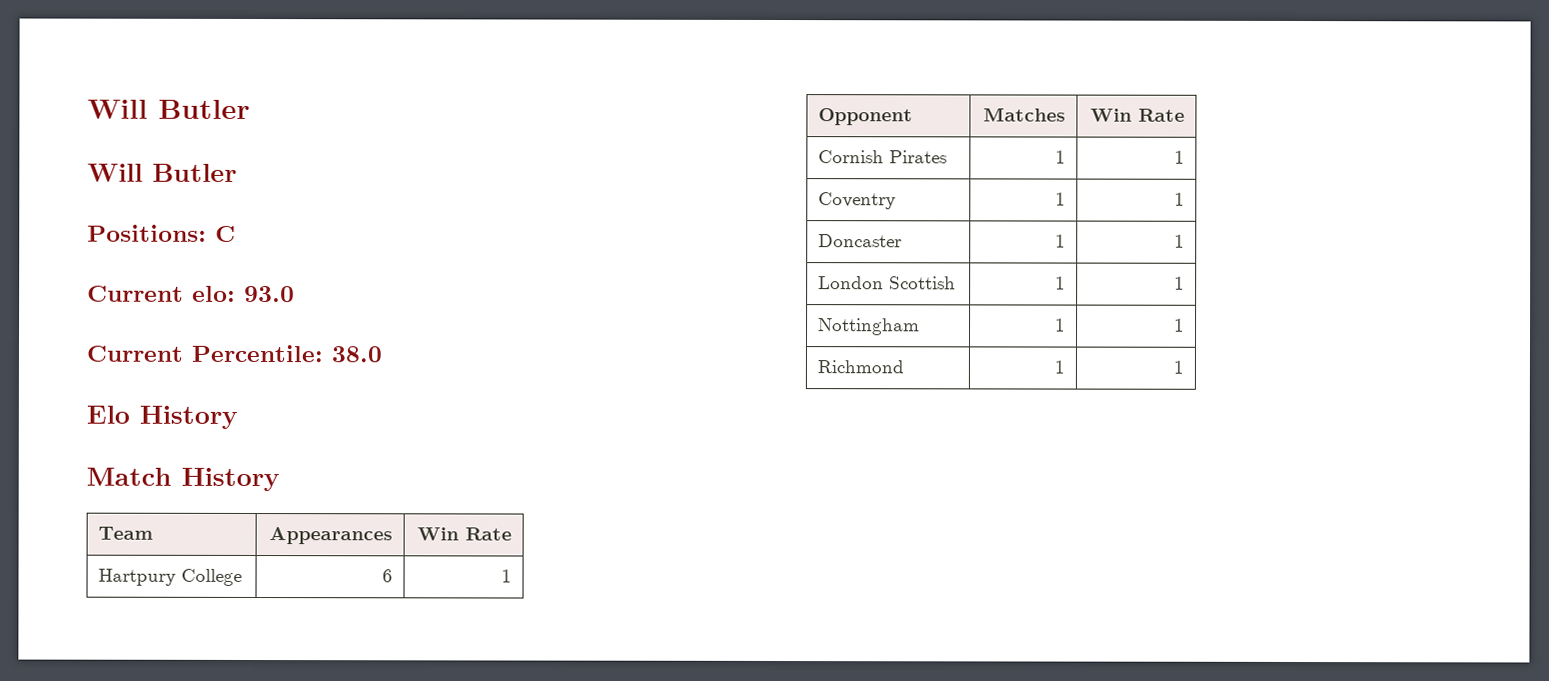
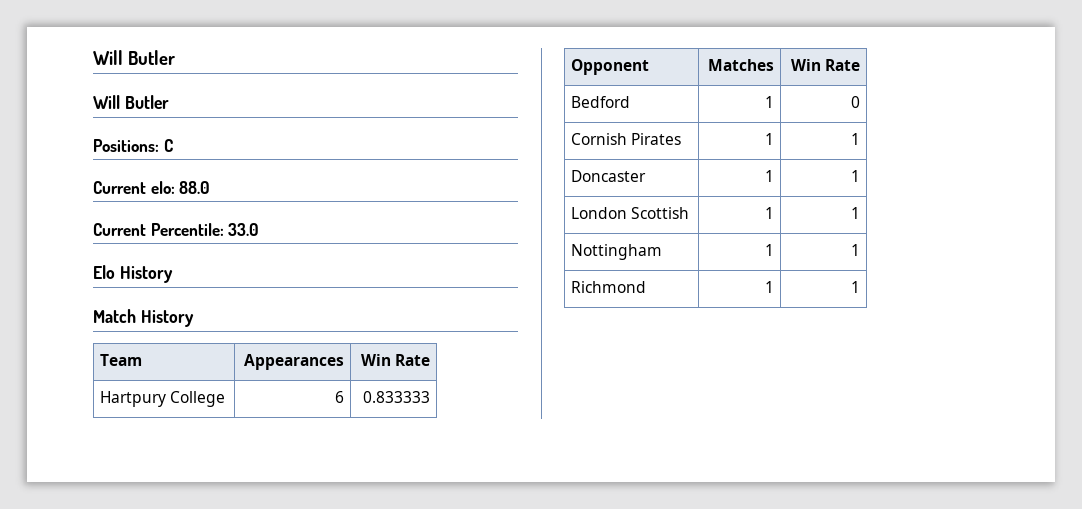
- Current elo: 93.0
+ Current elo: 88.0
- Current Percentile: 38.0
+ Current Percentile: 33.0
- Hartpury College | 6 | 1
+ Hartpury College | 6 | 0.833333
+ Bedford | 1 | 0
  Cornish Pirates | 1 | 1
- Coventry | 1 | 1

